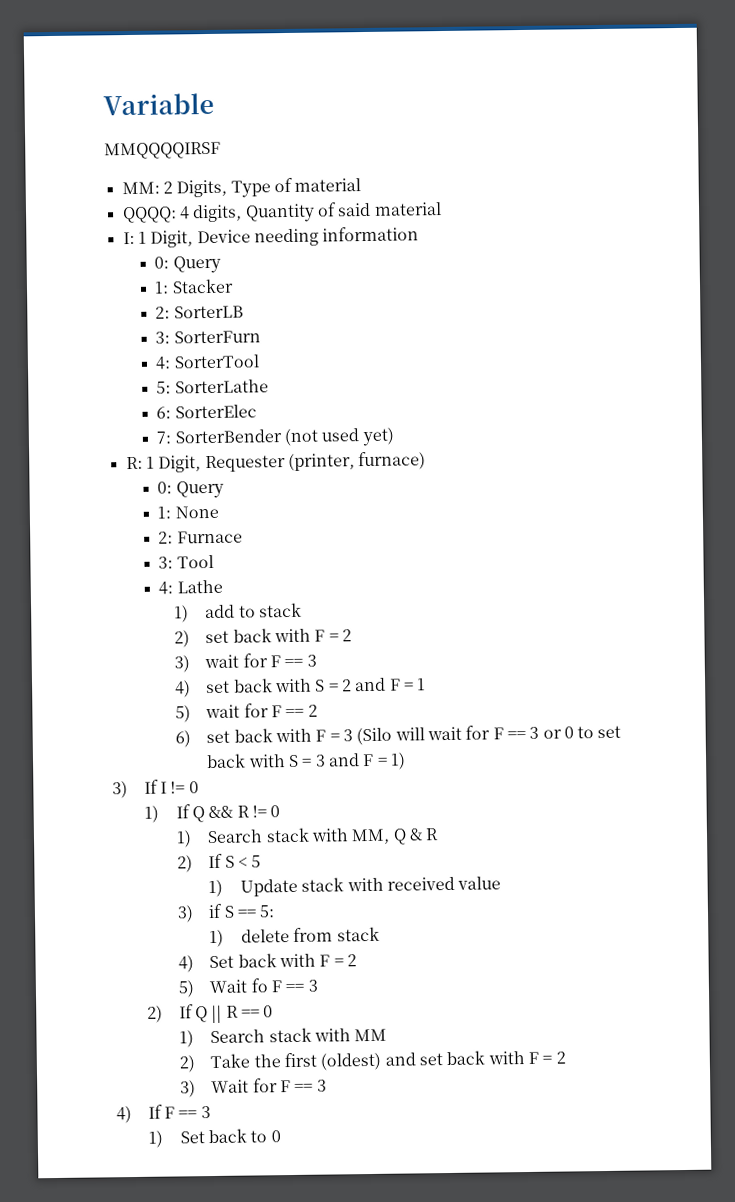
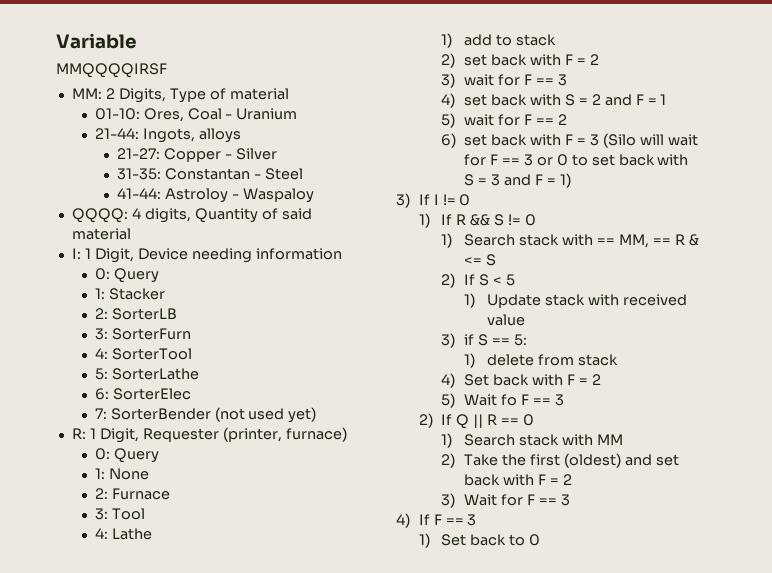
+ 01-10: Ores, Coal - Uranium
+ 21-44: Ingots, alloys
+ 21-27: Copper - Silver
+ 31-35: Constantan - Steel
+ 41-44: Astroloy - Waspaloy
- 1) If Q && R != 0
+ 1) If R && S != 0
- 1) Search stack with MM, Q & R
+ 1) Search stack with == MM, == R & <= S

